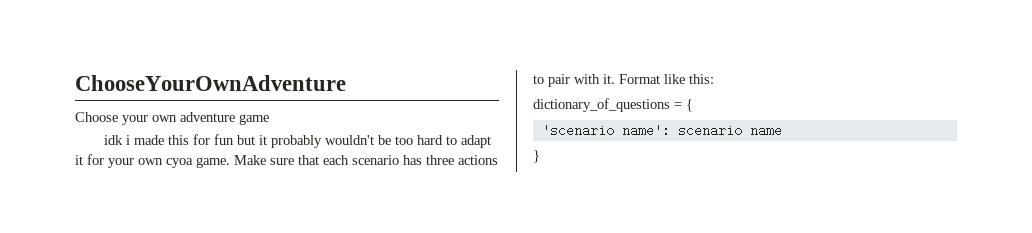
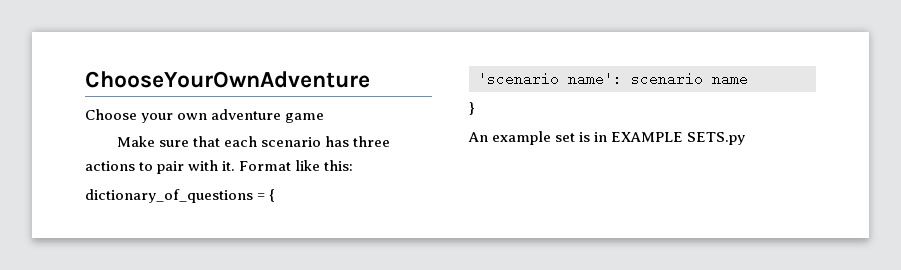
- idk i made this for fun but it probably wouldn't be too hard to adapt it for your own cyoa game.
+ An example set is in EXAMPLE SETS.py

